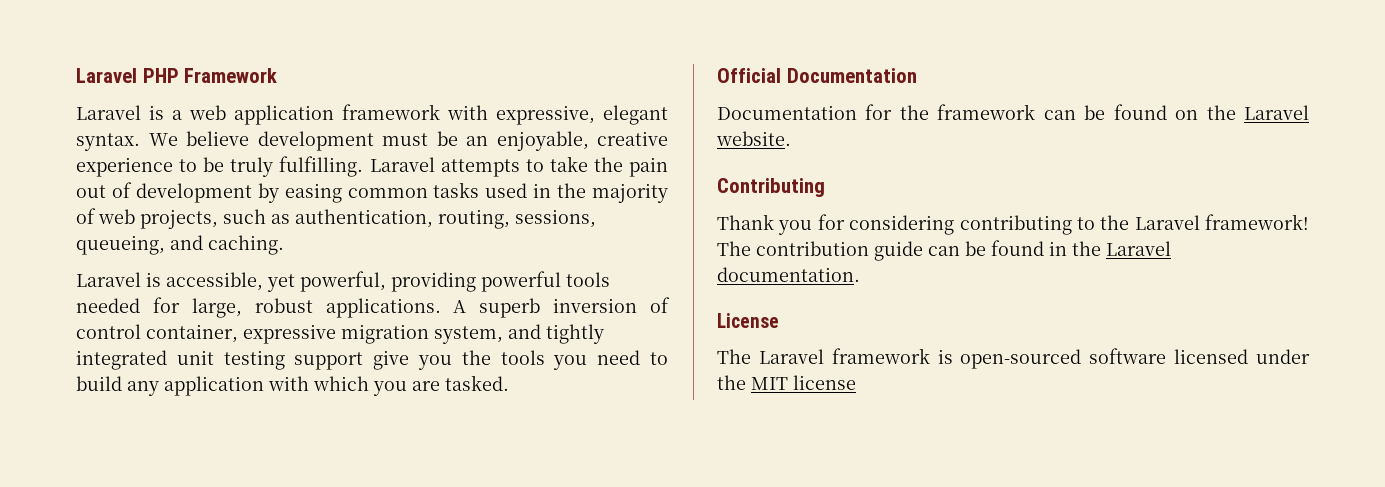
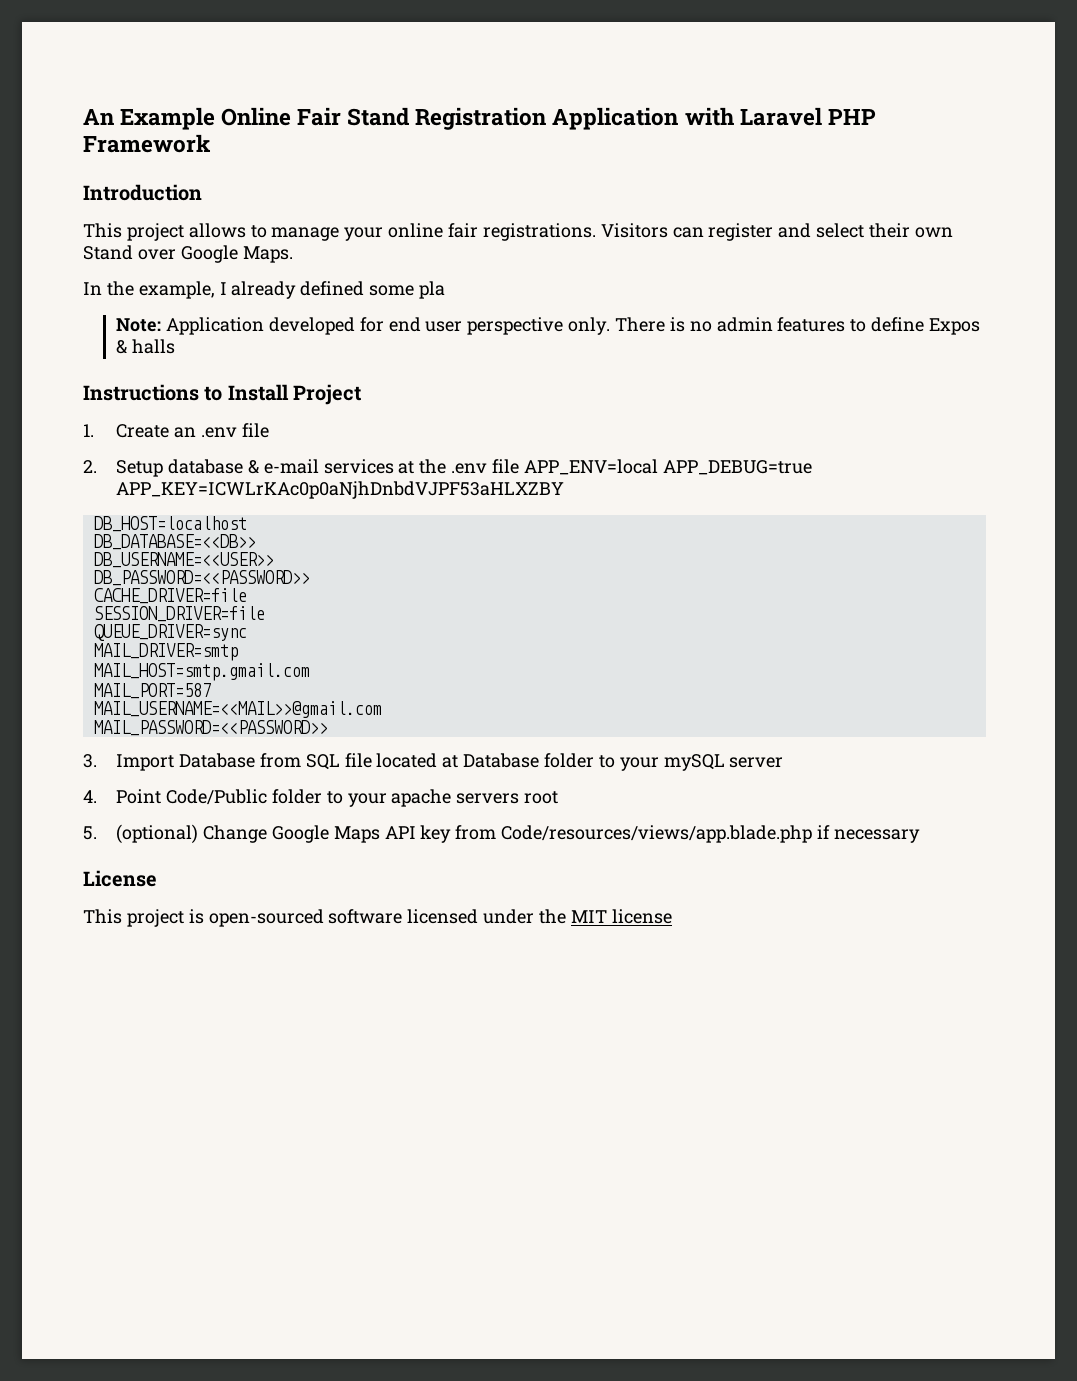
- Laravel PHP Framework
- Laravel is a web application framework with expressive, elegant syntax. We believe development must be an enjoyable, creative experience to be truly fulfilling. Laravel attempts to take the pain out of development by easing common tasks used in the majority of web projects, such as authentication, routing, sessions, queueing, and caching.
- Laravel is accessible, yet powerful, providing powerful tools needed for large, robust applications. A superb inversion of control container, expressive migration system, and tightly integrated unit testing support give you the tools you need to build any application with which you are tasked.
- Official Documentation
- Documentation for the framework can be found on the Laravel website.
- Contributing
- Thank you for considering contributing to the Laravel framework! The contribution guide can be found in the Laravel documentation.
+ An Example Online Fair Stand Registration Application with Laravel PHP Framework
+ Introduction
+ This project allows to manage your online fair registrations. Visitors can register and select their own Stand over Google Maps.
+ In the example, I already defined some pla
+ Note: Application developed for end user perspective only. There is no admin features to define Expos & halls
+ Instructions to Install Project
+ 1. Create an .env file
+ 2. Setup database & e-mail services at the .env file APP_ENV=local APP_DEBUG=true APP_KEY=ICWLrKAc0p0aNjhDnbdVJPF53aHLXZBY
+ DB_HOST=localhost
+ DB_DATABASE=<<DB>>
+ DB_USERNAME=<<USER>>
+ DB_PASSWORD=<<PASSWORD>>
+ CACHE_DRIVER=file
+ SESSION_DRIVER=file
+ QUEUE_DRIVER=sync
+ MAIL_DRIVER=smtp
+ MAIL_HOST=smtp.gmail.com
+ MAIL_PORT=587
+ MAIL_USERNAME=<<MAIL>>@gmail.com
+ MAIL_PASSWORD=<<PASSWORD>>
+ 3. Import Database from SQL file located at Database folder to your mySQL server
+ 4. Point Code/Public folder to your apache servers root
+ 5. (optional) Change Google Maps API key from Code/resources/views/app.blade.php if necessary
  License
- The Laravel framework is open-sourced software licensed under the MIT license
+ This project is open-sourced software licensed under the MIT license

